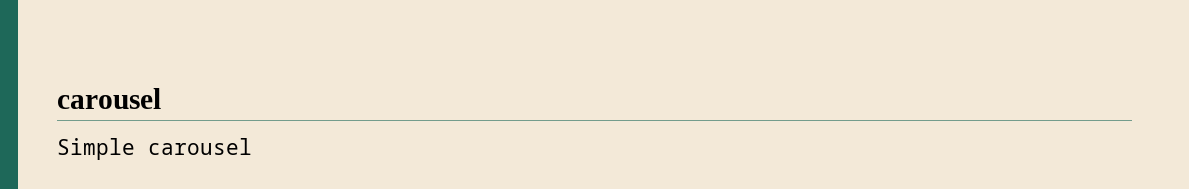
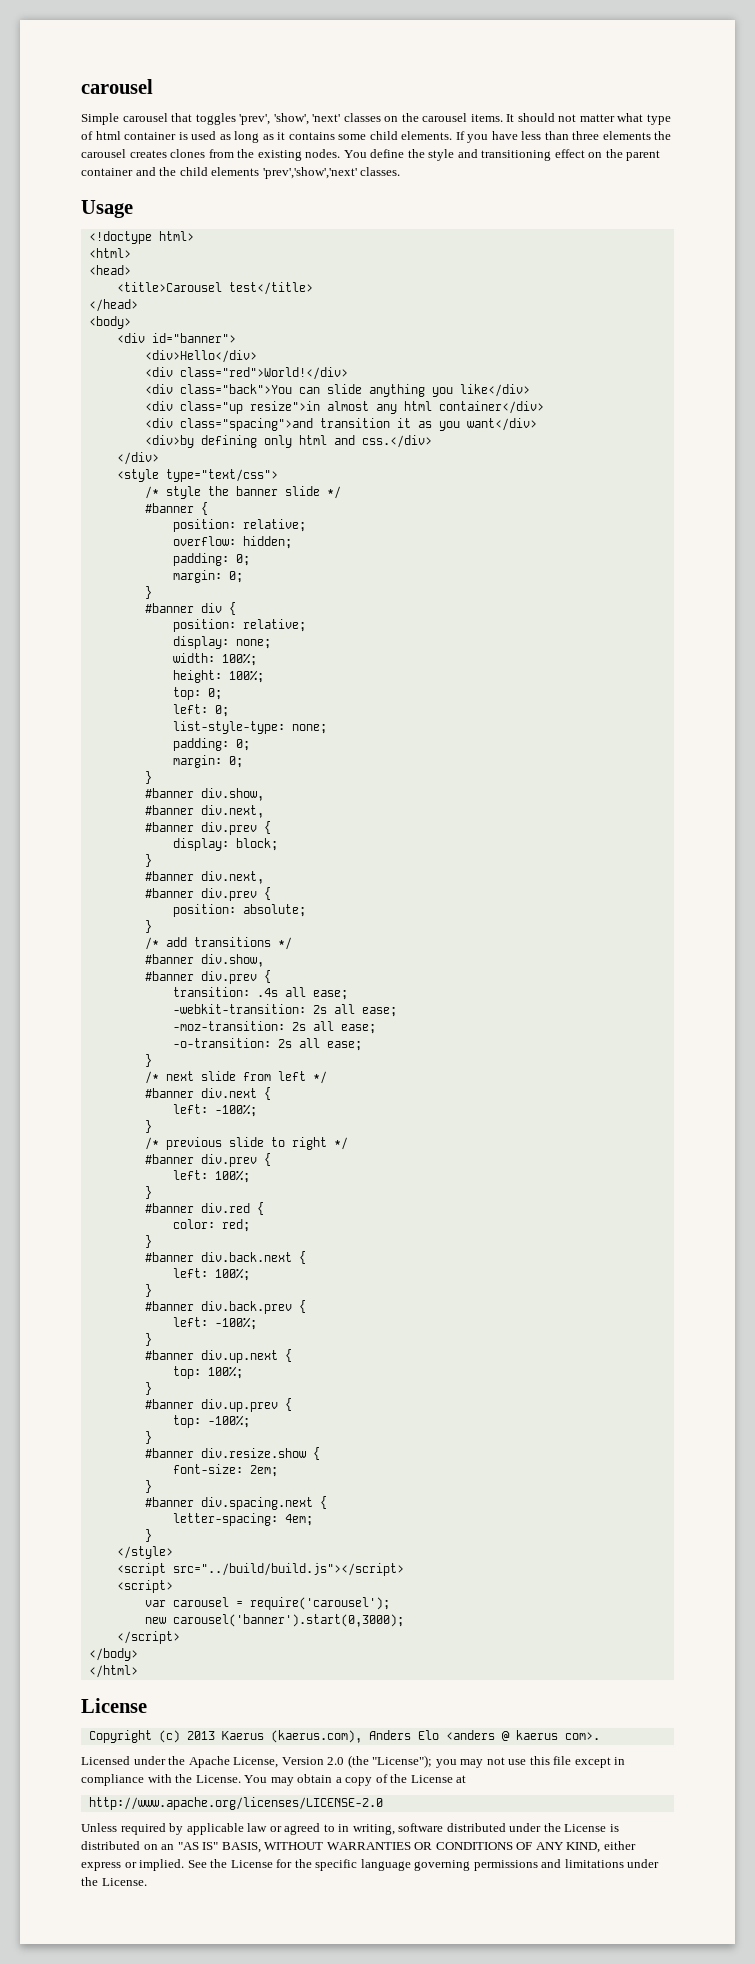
- Simple carousel
+ Simple carousel that toggles 'prev', 'show', 'next' classes on the carousel items. It should not matter what type of html container is used as long as it contains some child elements. If you have less than three elements the carousel creates clones from the existing nodes. You define the style and transitioning effect on the parent container and the child elements 'prev','show','next' classes.
+ Usage
+ <!doctype html>
+ <html>
+ <head>
+ <title>Carousel test</title>
+ </head>
+ <body>
+ <div id="banner">
+ <div>Hello</div>
+ <div class="red">World!</div>
+ <div class="back">You can slide anything you like</div>
+ <div class="up resize">in almost any html container</div>
+ <div class="spacing">and transition it as you want</div>
+ <div>by defining only html and css.</div>
+ </div>
+ <style type="text/css">
+ /* style the banner slide */
+ #banner {
+ position: relative;
+ overflow: hidden;
+ padding: 0;
+ margin: 0;
+ }
+ #banner div {
+ position: relative;
+ display: none;
+ width: 100%;
+ height: 100%;
+ top: 0;
+ left: 0;
+ list-style-type: none;
+ padding: 0;
+ margin: 0;
+ }
+ #banner div.show,
+ #banner div.next,
+ #banner div.prev {
+ display: block;
+ }
+ #banner div.next,
+ #banner div.prev {
+ position: absolute;
+ }
+ /* add transitions */
+ #banner div.show,
+ #banner div.prev {
+ transition: .4s all ease;
+ -webkit-transition: 2s all ease;
+ -moz-transition: 2s all ease;
+ -o-transition: 2s all ease;
+ }
+ /* next slide from left */
+ #banner div.next {
+ left: -100%;
+ }
+ /* previous slide to right */
+ #banner div.prev {
+ left: 100%;
+ }
+ #banner div.red {
+ color: red;
+ }
+ #banner div.back.next {
+ left: 100%;
+ }
+ #banner div.back.prev {
+ left: -100%;
+ }
+ #banner div.up.next {
+ top: 100%;
+ }
+ #banner div.up.prev {
+ top: -100%;
+ }
+ #banner div.resize.show {
+ font-size: 2em;
+ }
+ #banner div.spacing.next {
+ letter-spacing: 4em;
+ }
+ </style>
+ <script src="../build/build.js"></script>
+ <script>
+ var carousel = require('carousel');
+ new carousel('banner').start(0,3000);
+ </script>
+ </body>
+ </html>
+ License
+ Copyright (c) 2013 Kaerus (kaerus.com), Anders Elo <anders @ kaerus com>.
+ Licensed under the Apache License, Version 2.0 (the "License"); you may not use this file except in compliance with the License. You may obtain a copy of the License at
+ http://www.apache.org/licenses/LICENSE-2.0
+ Unless required by applicable law or agreed to in writing, software distributed under the License is distributed on an "AS IS" BASIS, WITHOUT WARRANTIES OR CONDITIONS OF ANY KIND, either express or implied. See the License for the specific language governing permissions and limitations under the License.

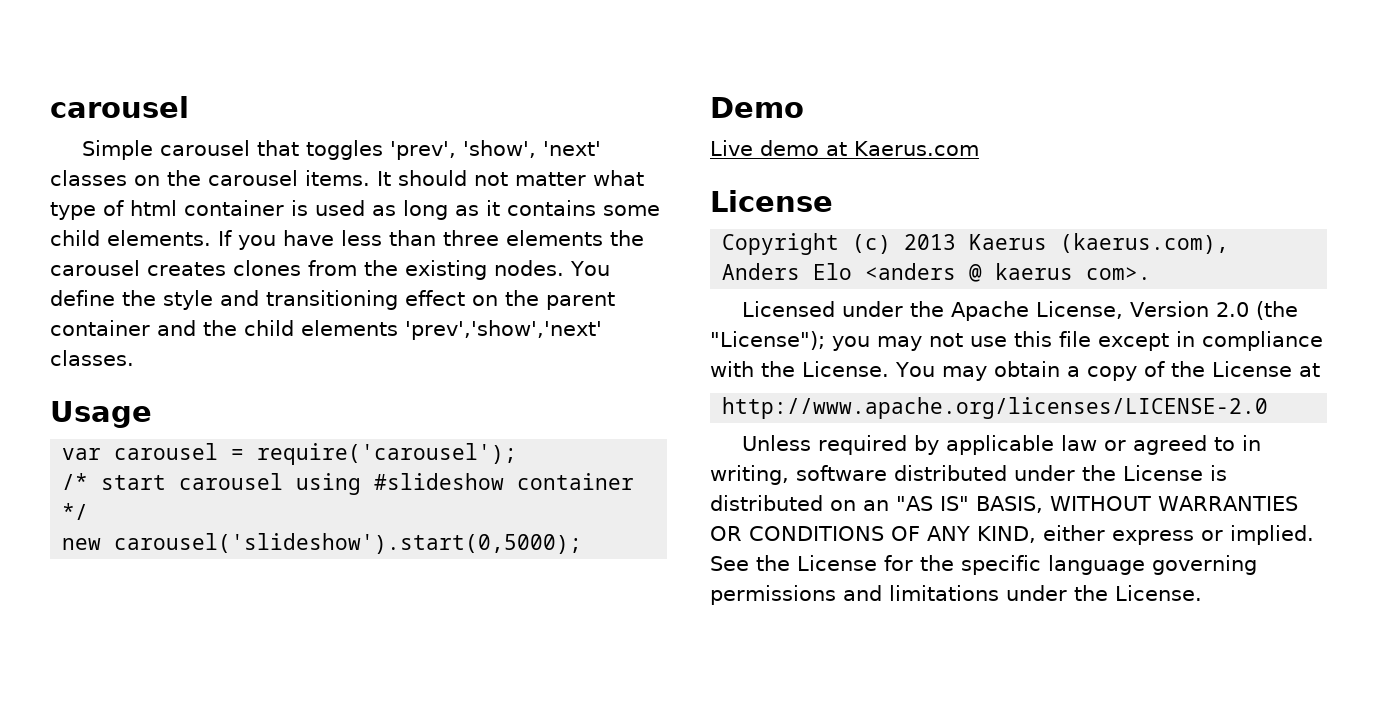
- <!doctype html>
- <html>
- <head>
- <title>Carousel test</title>
- </head>
- <body>
- <div id="banner">
- <div>Hello</div>
- <div class="red">World!</div>
- <div class="back">You can slide anything you like</div>
- <div class="up resize">in almost any html container</div>
- <div class="spacing">and transition it as you want</div>
- <div>by defining only html and css.</div>
- </div>
- <style type="text/css">
- /* style the banner slide */
- #banner {
- position: relative;
- overflow: hidden;
- padding: 0;
- margin: 0;
- }
- #banner div {
- position: relative;
- display: none;
- width: 100%;
- height: 100%;
- top: 0;
- left: 0;
- list-style-type: none;
- padding: 0;
- margin: 0;
- }
- #banner div.show,
- #banner div.next,
- #banner div.prev {
- display: block;
- }
- #banner div.next,
- #banner div.prev {
- position: absolute;
- }
- /* add transitions */
- #banner div.show,
- #banner div.prev {
- transition: .4s all ease;
- -webkit-transition: 2s all ease;
- -moz-transition: 2s all ease;
- -o-transition: 2s all ease;
- }
- /* next slide from left */
- #banner div.next {
- left: -100%;
- }
- /* previous slide to right */
- #banner div.prev {
- left: 100%;
- }
- #banner div.red {
- color: red;
- }
- #banner div.back.next {
- left: 100%;
- }
- #banner div.back.prev {
- left: -100%;
- }
- #banner div.up.next {
- top: 100%;
- }
- #banner div.up.prev {
- top: -100%;
- }
- #banner div.resize.show {
- font-size: 2em;
- }
- #banner div.spacing.next {
- letter-spacing: 4em;
- }
- </style>
- <script src="../build/build.js"></script>
- <script>
  var carousel = require('carousel');
- new carousel('banner').start(0,3000);
- </script>
- </body>
- </html>
+ /* start carousel using #slideshow container */
+ new carousel('slideshow').start(0,5000);
+ Demo
+ Live demo at Kaerus.com

